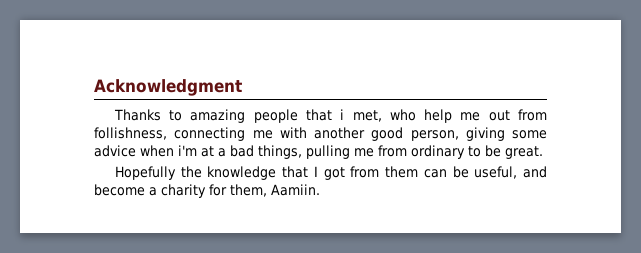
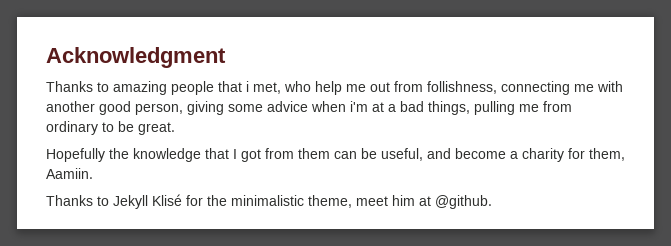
+ Thanks to Jekyll Klisé for the minimalistic theme, meet him at @github.

